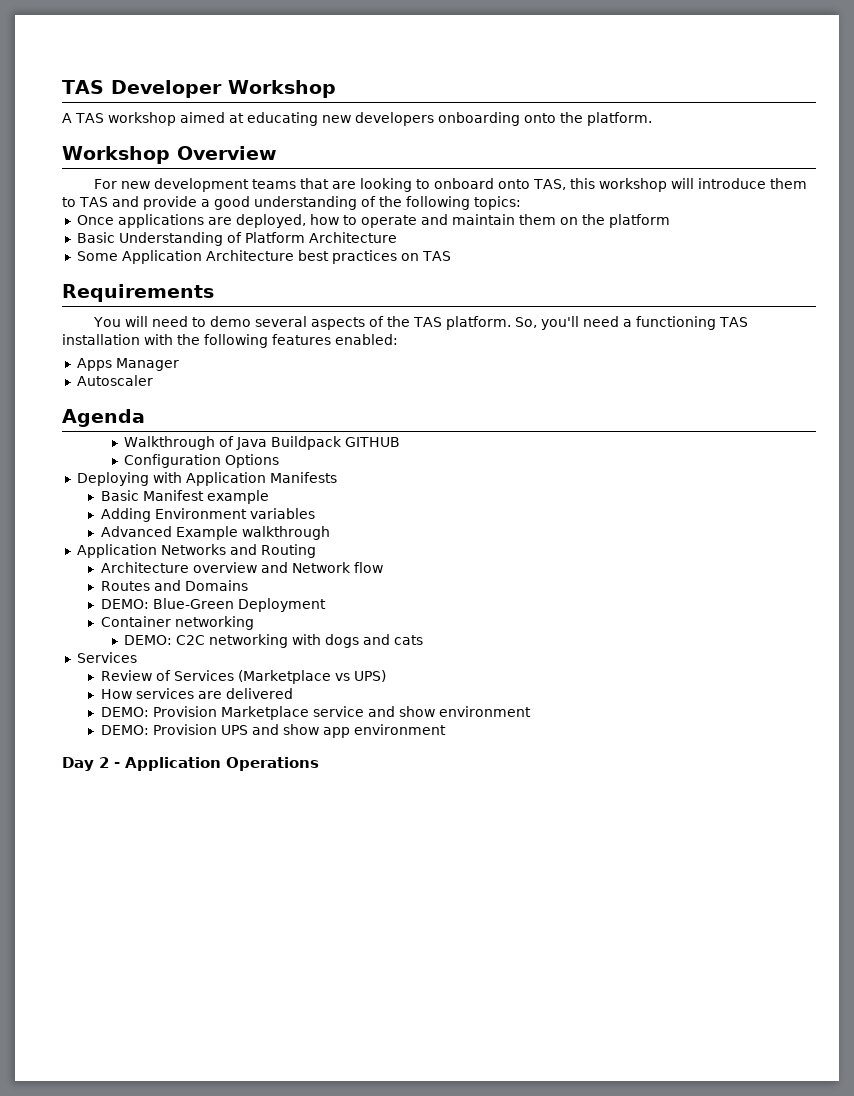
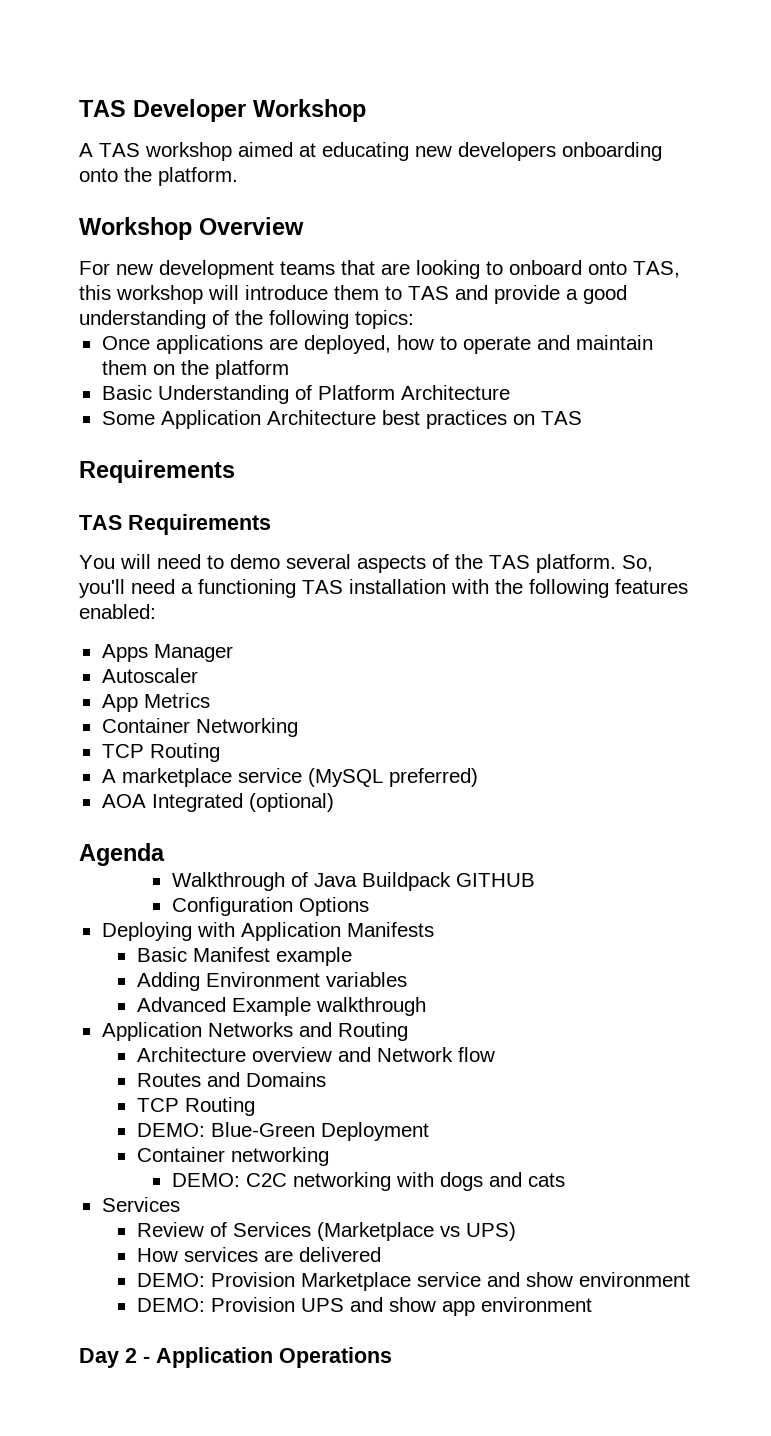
+ TAS Requirements
+ App Metrics
+ Container Networking
+ TCP Routing
+ A marketplace service (MySQL preferred)
+ AOA Integrated (optional)
  Routes and Domains
+ TCP Routing

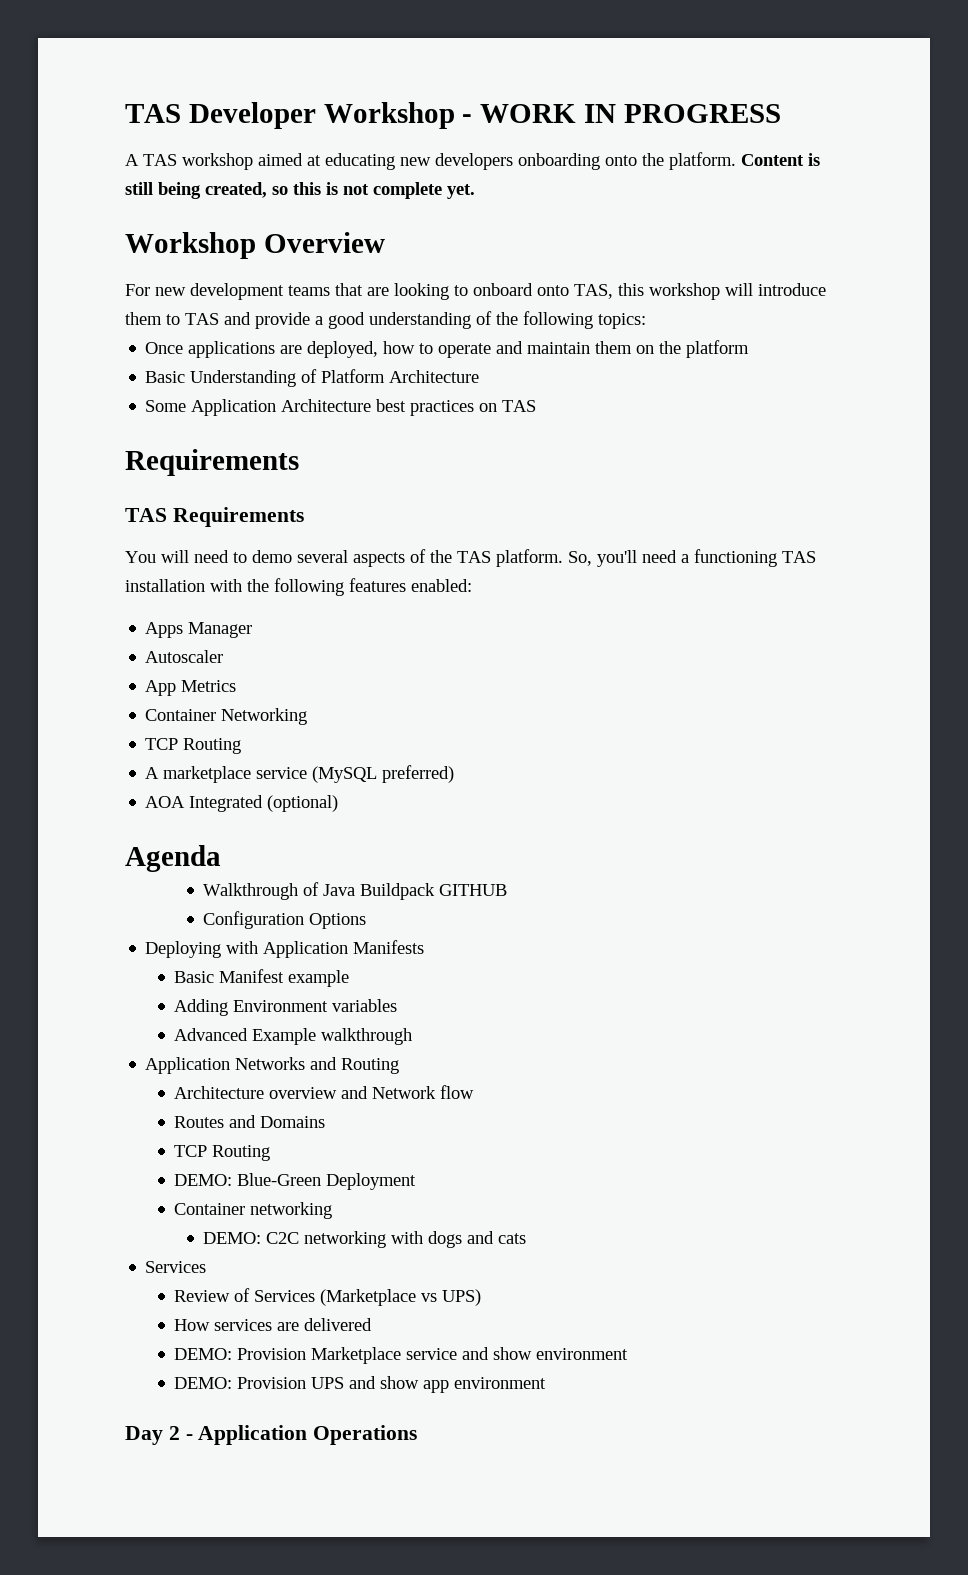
- TAS Developer Workshop
+ TAS Developer Workshop - WORK IN PROGRESS
+ Content is still being created, so this is not complete yet.

